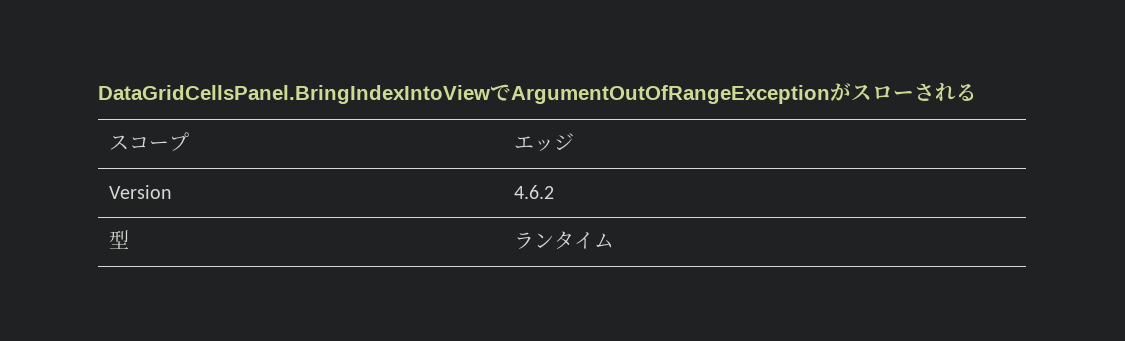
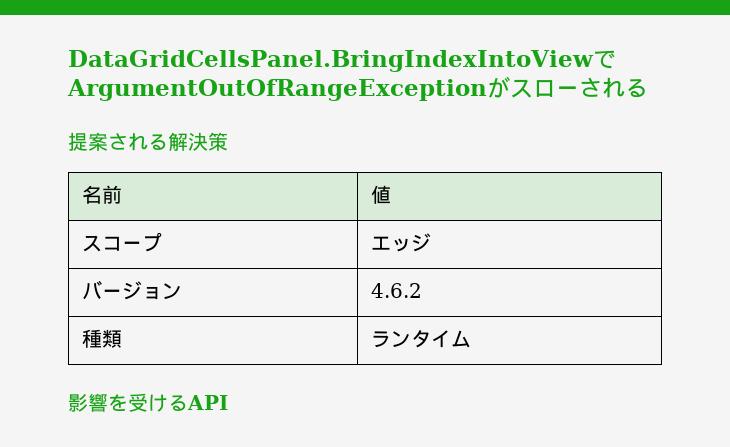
+ 提案される解決策
+ 名前 | 値
- Version | 4.6.2
+ バージョン | 4.6.2
- 型 | ランタイム
+ 種類 | ランタイム
+ 影響を受けるAPI

